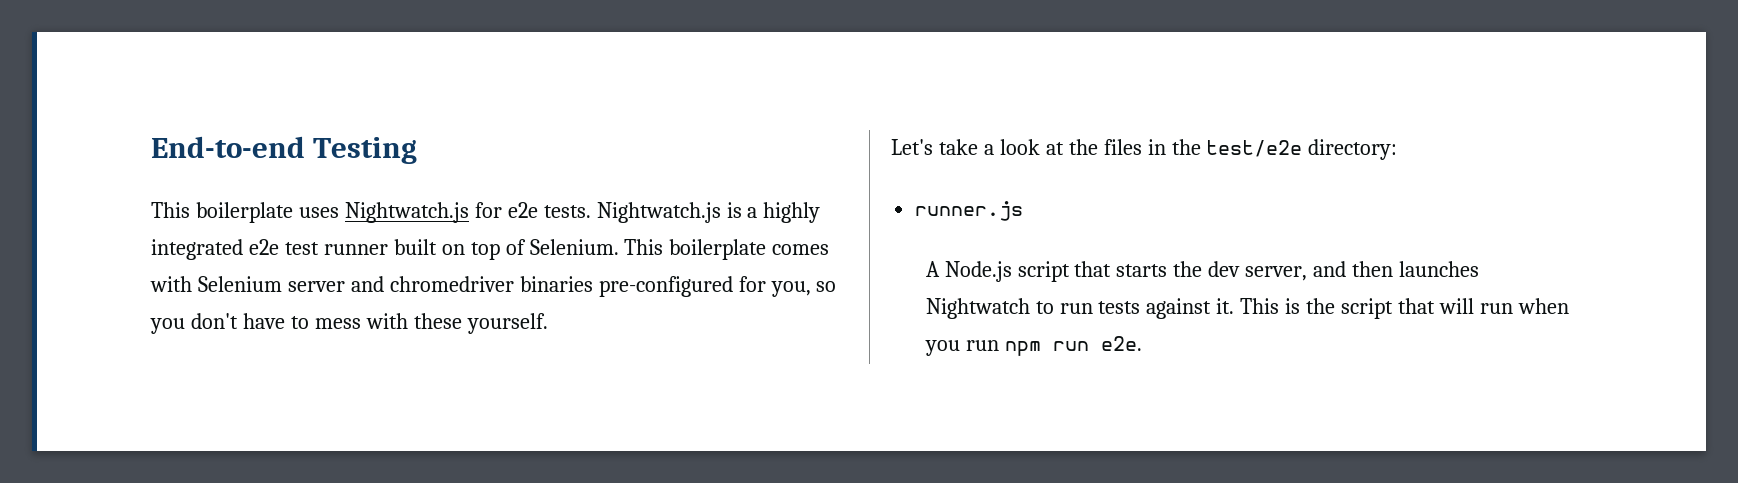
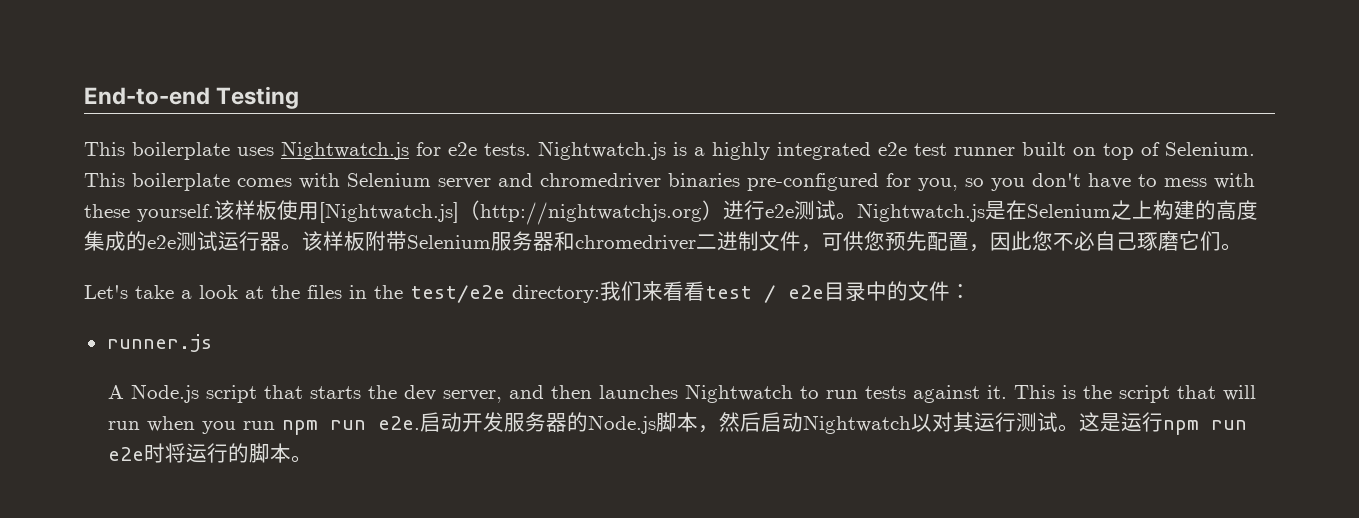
+ 该样板使用[Nightwatch.js]（http://nightwatchjs.org）进行e2e测试。Nightwatch.js是在Selenium之上构建的高度集成的e2e测试运行器。该样板附带Selenium服务器和chromedriver二进制文件，可供您预先配置，因此您不必自己琢磨它们。
- Let's take a look at the files in the test/e2e directory:
+ Let's take a look at the files in the test/e2e directory:我们来看看test / e2e目录中的文件：
+ 启动开发服务器的Node.js脚本，然后启动Nightwatch以对其运行测试。这是运行npm run e2e时将运行的脚本。

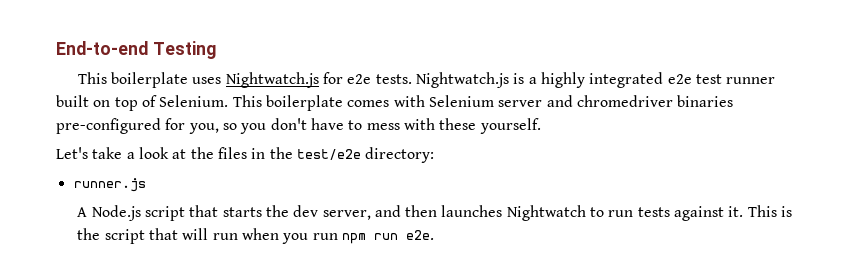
- 该样板使用[Nightwatch.js]（http://nightwatchjs.org）进行e2e测试。Nightwatch.js是在Selenium之上构建的高度集成的e2e测试运行器。该样板附带Selenium服务器和chromedriver二进制文件，可供您预先配置，因此您不必自己琢磨它们。
- Let's take a look at the files in the test/e2e directory:我们来看看test / e2e目录中的文件：
+ Let's take a look at the files in the test/e2e directory:
- 启动开发服务器的Node.js脚本，然后启动Nightwatch以对其运行测试。这是运行npm run e2e时将运行的脚本。

